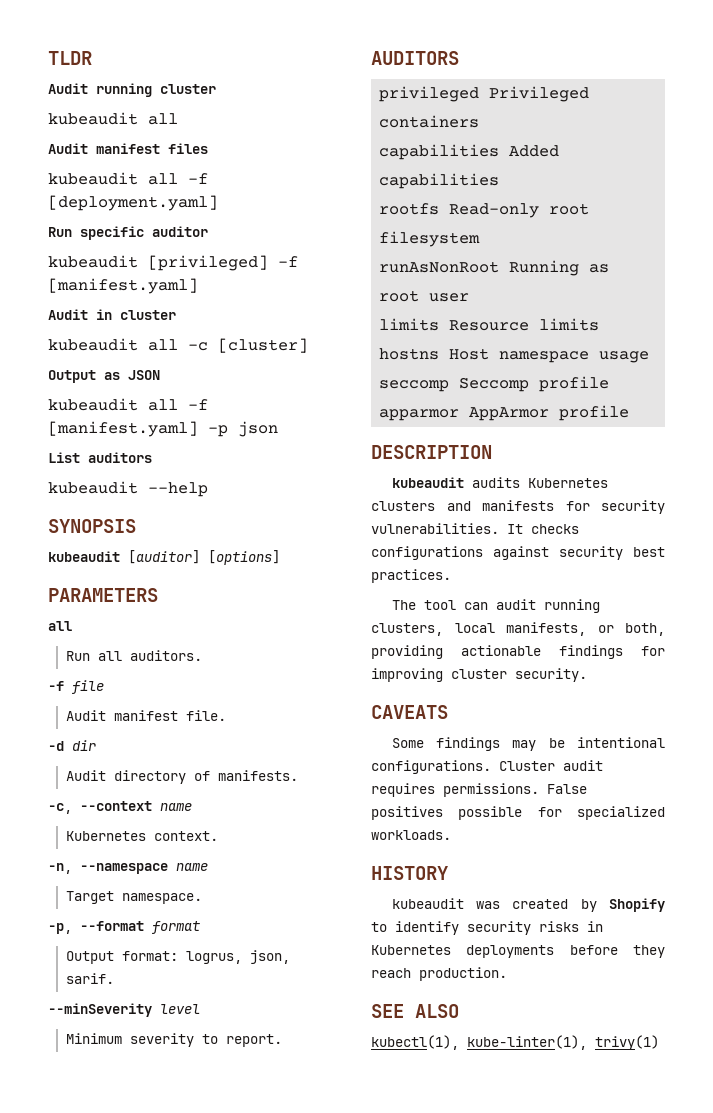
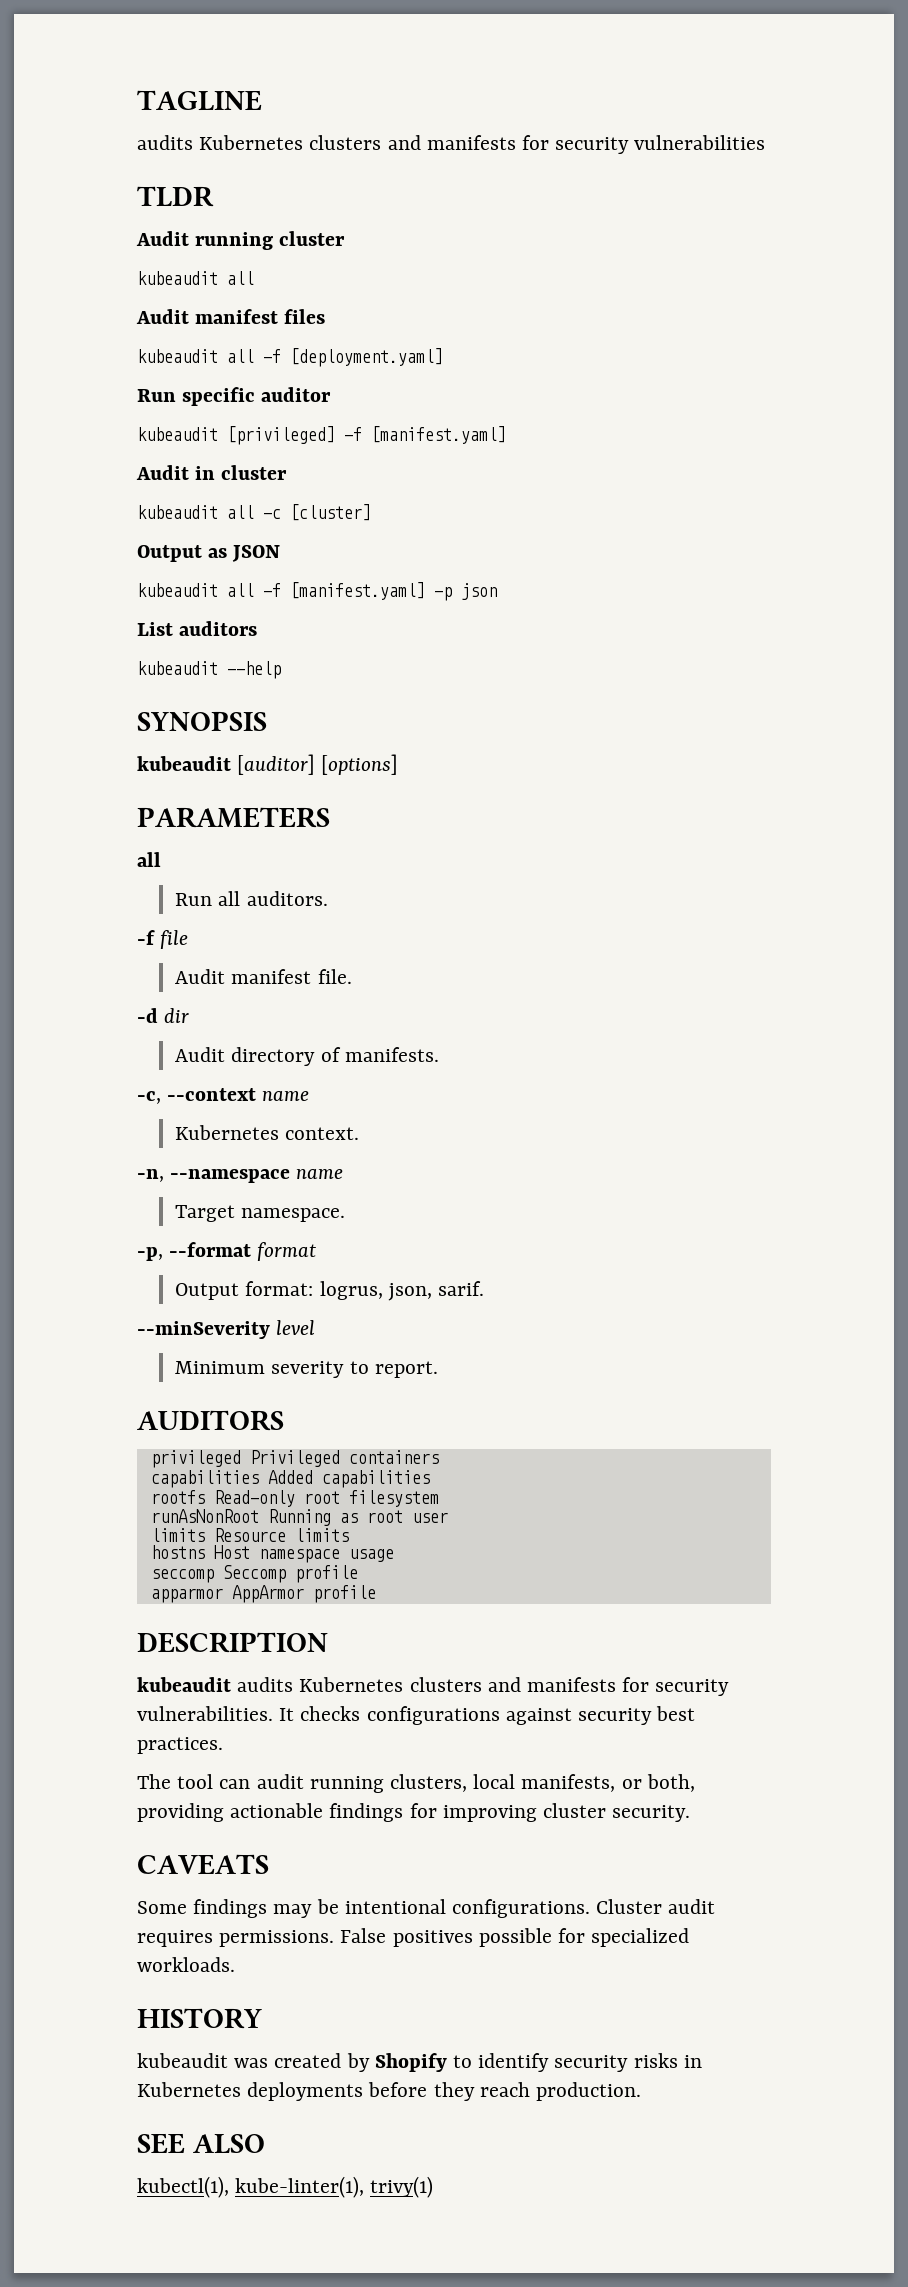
+ TAGLINE
+ audits Kubernetes clusters and manifests for security vulnerabilities

